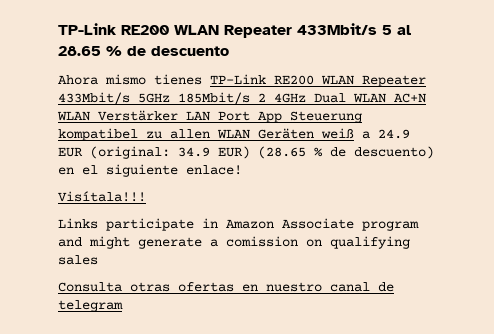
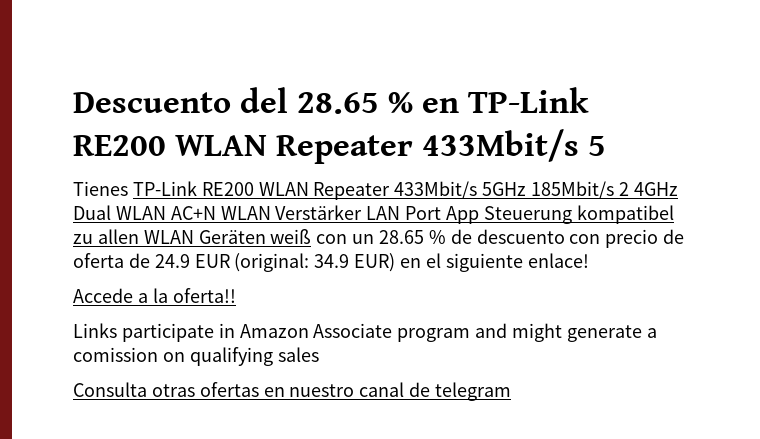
- TP-Link RE200 WLAN Repeater 433Mbit/s 5 al 28.65 % de descuento
- Ahora mismo tienes TP-Link RE200 WLAN Repeater 433Mbit/s 5GHz 185Mbit/s 2 4GHz Dual WLAN AC+N WLAN Verstärker LAN Port App Steuerung kompatibel zu allen WLAN Geräten weiß a 24.9 EUR (original: 34.9 EUR) (28.65 % de descuento) en el siguiente enlace!
+ Descuento del 28.65 % en TP-Link RE200 WLAN Repeater 433Mbit/s 5
+ Tienes TP-Link RE200 WLAN Repeater 433Mbit/s 5GHz 185Mbit/s 2 4GHz Dual WLAN AC+N WLAN Verstärker LAN Port App Steuerung kompatibel zu allen WLAN Geräten weiß con un 28.65 % de descuento con precio de oferta de 24.9 EUR (original: 34.9 EUR) en el siguiente enlace!
- Visítala!!!
+ Accede a la oferta!!

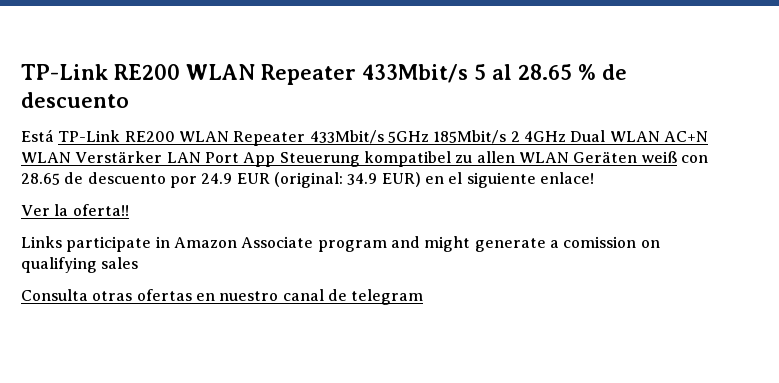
- Descuento del 28.65 % en TP-Link RE200 WLAN Repeater 433Mbit/s 5
- Tienes TP-Link RE200 WLAN Repeater 433Mbit/s 5GHz 185Mbit/s 2 4GHz Dual WLAN AC+N WLAN Verstärker LAN Port App Steuerung kompatibel zu allen WLAN Geräten weiß con un 28.65 % de descuento con precio de oferta de 24.9 EUR (original: 34.9 EUR) en el siguiente enlace!
+ TP-Link RE200 WLAN Repeater 433Mbit/s 5 al 28.65 % de descuento
+ Está TP-Link RE200 WLAN Repeater 433Mbit/s 5GHz 185Mbit/s 2 4GHz Dual WLAN AC+N WLAN Verstärker LAN Port App Steuerung kompatibel zu allen WLAN Geräten weiß con 28.65 de descuento por 24.9 EUR (original: 34.9 EUR) en el siguiente enlace!
- Accede a la oferta!!
+ Ver la oferta!!

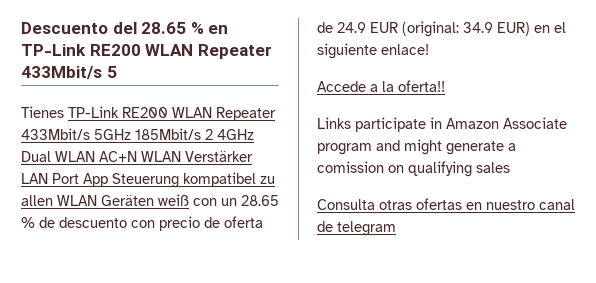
- TP-Link RE200 WLAN Repeater 433Mbit/s 5 al 28.65 % de descuento
- Está TP-Link RE200 WLAN Repeater 433Mbit/s 5GHz 185Mbit/s 2 4GHz Dual WLAN AC+N WLAN Verstärker LAN Port App Steuerung kompatibel zu allen WLAN Geräten weiß con 28.65 de descuento por 24.9 EUR (original: 34.9 EUR) en el siguiente enlace!
+ Descuento del 28.65 % en TP-Link RE200 WLAN Repeater 433Mbit/s 5
+ Tienes TP-Link RE200 WLAN Repeater 433Mbit/s 5GHz 185Mbit/s 2 4GHz Dual WLAN AC+N WLAN Verstärker LAN Port App Steuerung kompatibel zu allen WLAN Geräten weiß con un 28.65 % de descuento con precio de oferta de 24.9 EUR (original: 34.9 EUR) en el siguiente enlace!
- Ver la oferta!!
+ Accede a la oferta!!

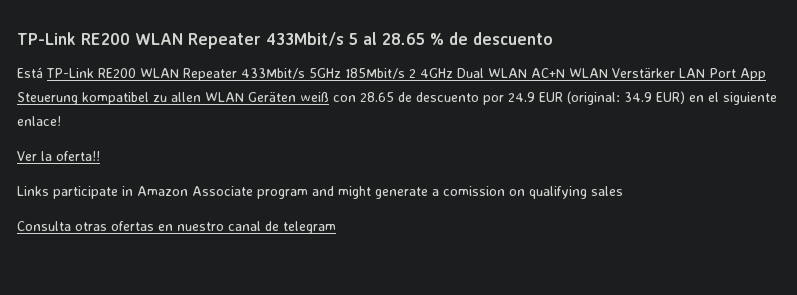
- Descuento del 28.65 % en TP-Link RE200 WLAN Repeater 433Mbit/s 5
- Tienes TP-Link RE200 WLAN Repeater 433Mbit/s 5GHz 185Mbit/s 2 4GHz Dual WLAN AC+N WLAN Verstärker LAN Port App Steuerung kompatibel zu allen WLAN Geräten weiß con un 28.65 % de descuento con precio de oferta de 24.9 EUR (original: 34.9 EUR) en el siguiente enlace!
+ TP-Link RE200 WLAN Repeater 433Mbit/s 5 al 28.65 % de descuento
+ Está TP-Link RE200 WLAN Repeater 433Mbit/s 5GHz 185Mbit/s 2 4GHz Dual WLAN AC+N WLAN Verstärker LAN Port App Steuerung kompatibel zu allen WLAN Geräten weiß con 28.65 de descuento por 24.9 EUR (original: 34.9 EUR) en el siguiente enlace!
- Accede a la oferta!!
+ Ver la oferta!!

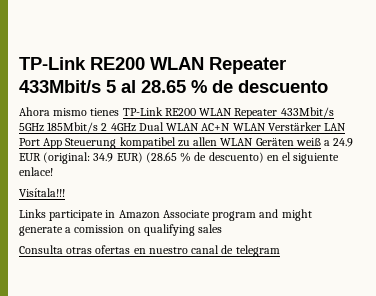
- Está TP-Link RE200 WLAN Repeater 433Mbit/s 5GHz 185Mbit/s 2 4GHz Dual WLAN AC+N WLAN Verstärker LAN Port App Steuerung kompatibel zu allen WLAN Geräten weiß con 28.65 de descuento por 24.9 EUR (original: 34.9 EUR) en el siguiente enlace!
+ Ahora mismo tienes TP-Link RE200 WLAN Repeater 433Mbit/s 5GHz 185Mbit/s 2 4GHz Dual WLAN AC+N WLAN Verstärker LAN Port App Steuerung kompatibel zu allen WLAN Geräten weiß a 24.9 EUR (original: 34.9 EUR) (28.65 % de descuento) en el siguiente enlace!
- Ver la oferta!!
+ Visítala!!!

